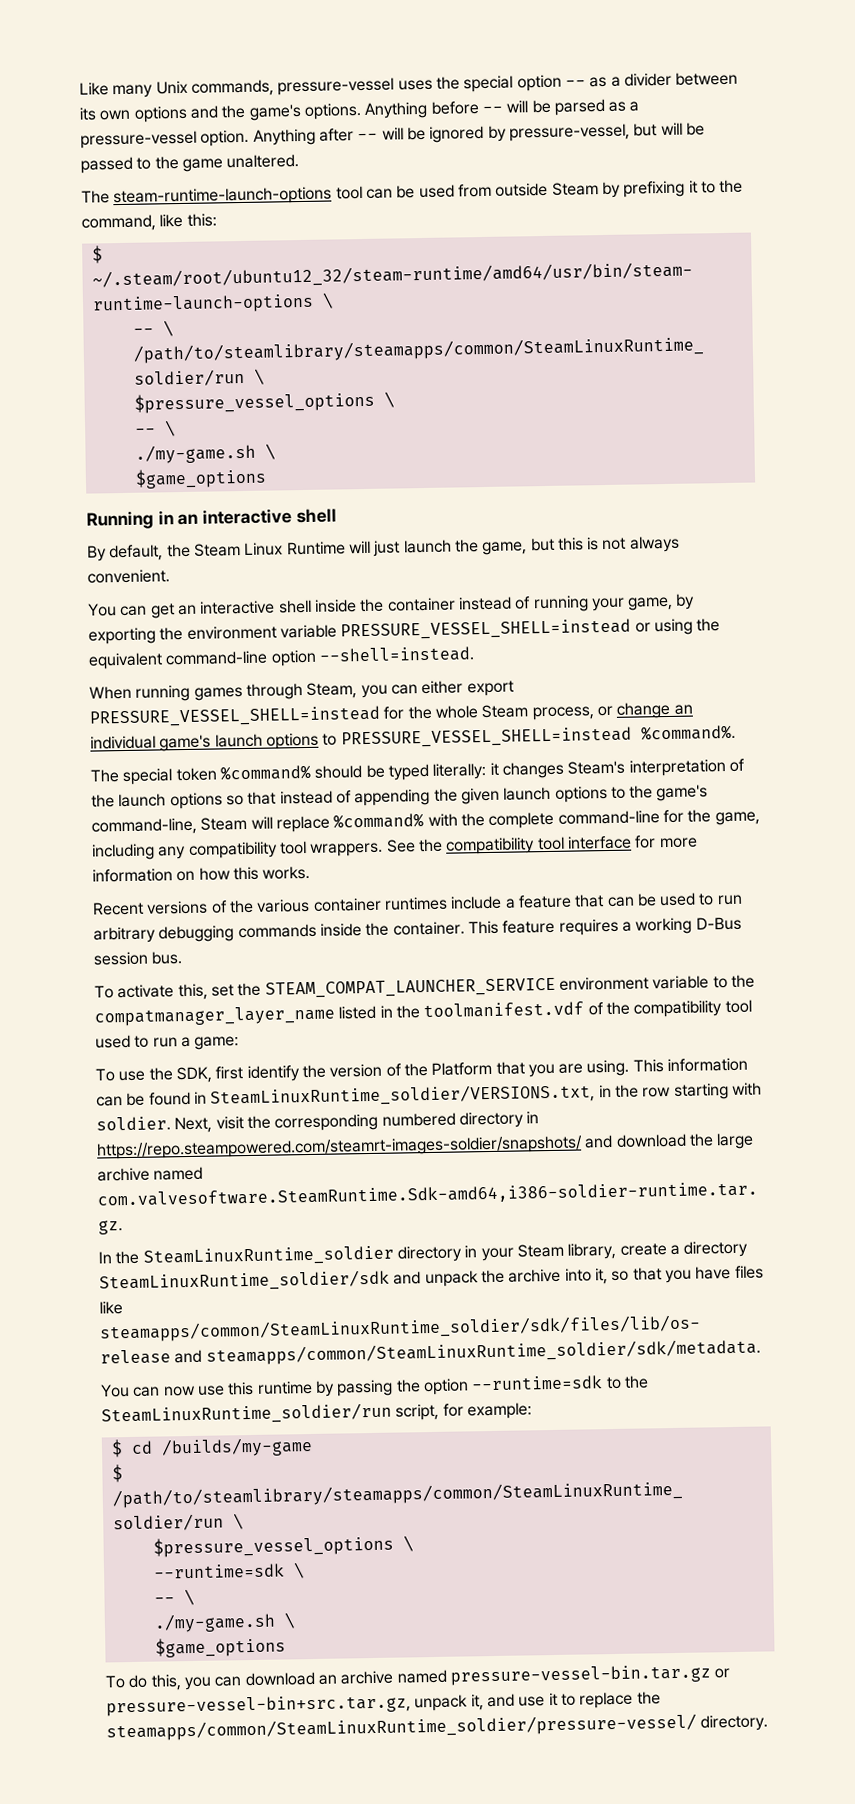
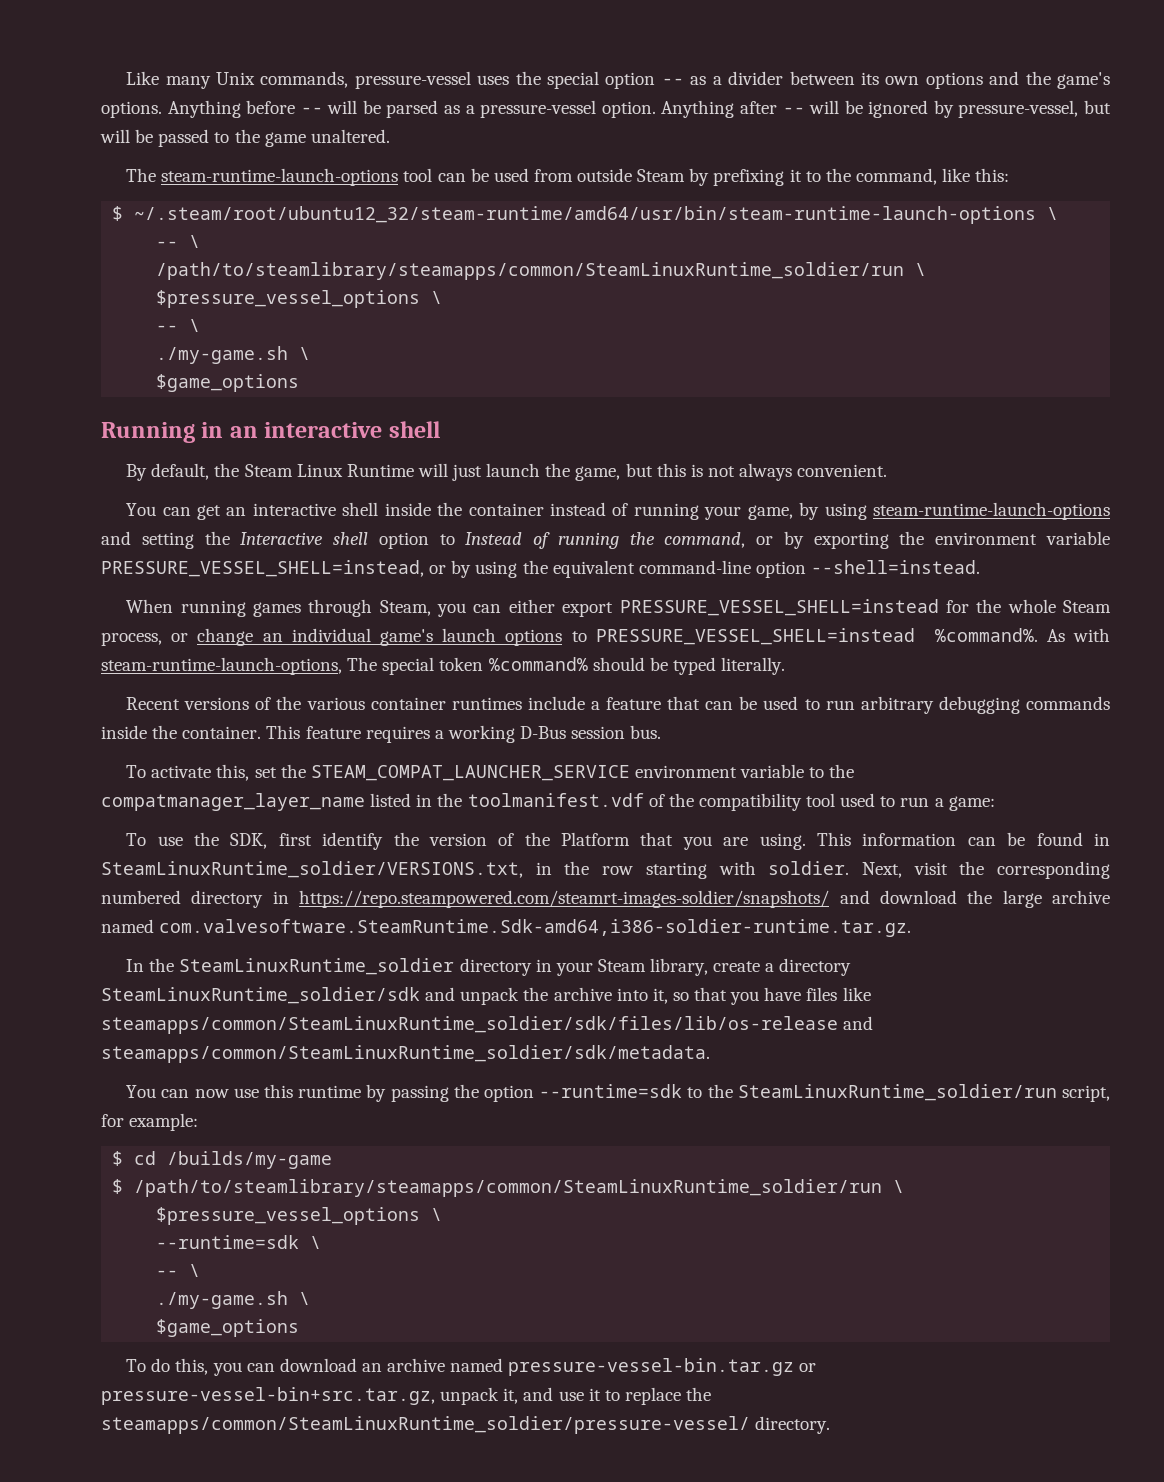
- You can get an interactive shell inside the container instead of running your game, by exporting the environment variable PRESSURE_VESSEL_SHELL=instead or using the equivalent command-line option --shell=instead.
+ You can get an interactive shell inside the container instead of running your game, by using steam-runtime-launch-options and setting the Interactive shell option to Instead of running the command, or by exporting the environment variable PRESSURE_VESSEL_SHELL=instead, or by using the equivalent command-line option --shell=instead.
- When running games through Steam, you can either export PRESSURE_VESSEL_SHELL=instead for the whole Steam process, or change an individual game's launch options to PRESSURE_VESSEL_SHELL=instead %command%.
- The special token %command% should be typed literally: it changes Steam's interpretation of the launch options so that instead of appending the given launch options to the game's command-line, Steam will replace %command% with the complete command-line for the game, including any compatibility tool wrappers. See the compatibility tool interface for more information on how this works.
+ When running games through Steam, you can either export PRESSURE_VESSEL_SHELL=instead for the whole Steam process, or change an individual game's launch options to PRESSURE_VESSEL_SHELL=instead %command%. As with steam-runtime-launch-options, The special token %command% should be typed literally.

